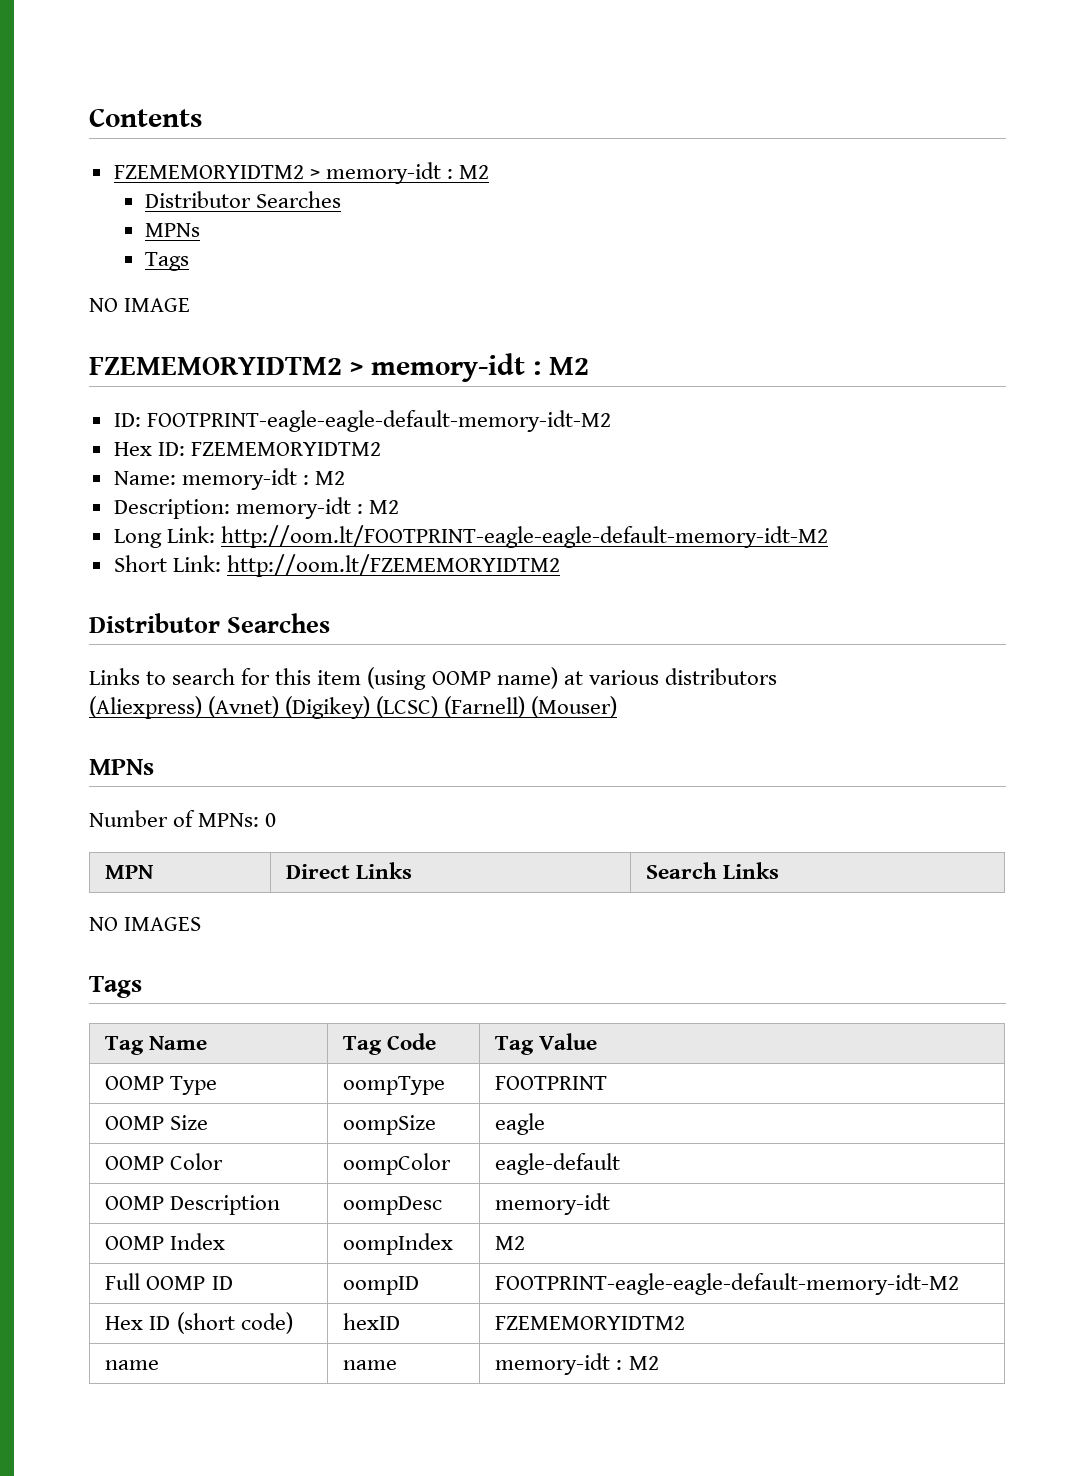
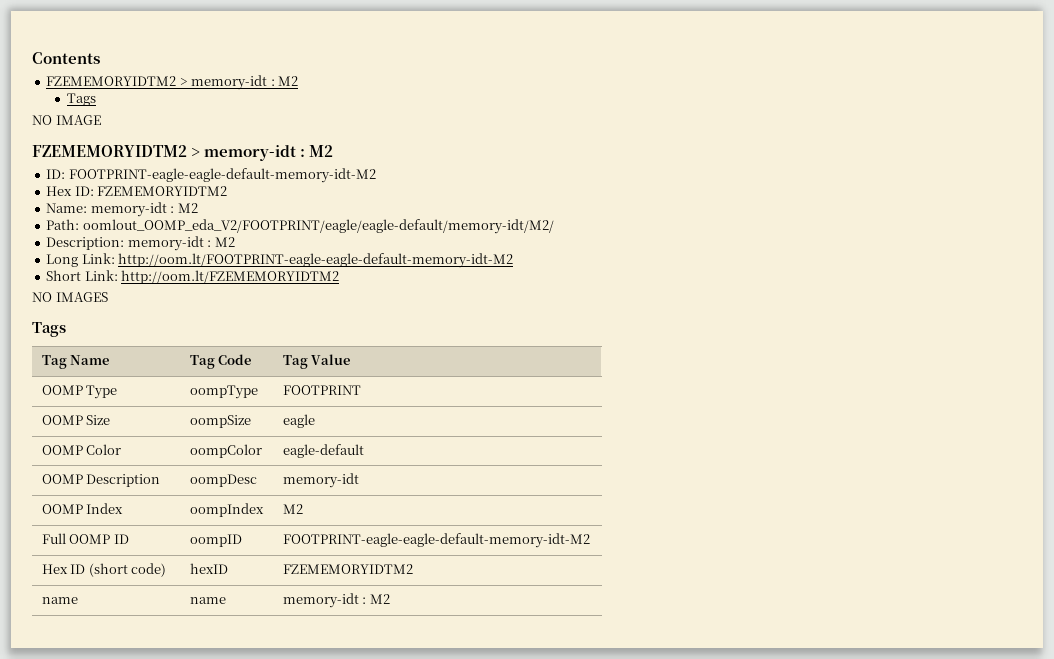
  Contents
  FZEMEMORYIDTM2 > memory-idt : M2
- Distributor Searches
- MPNs
+ Path: oomlout_OOMP_eda_V2/FOOTPRINT/eagle/eagle-default/memory-idt/M2/
  Short Link: http://oom.lt/FZEMEMORYIDTM2
- Distributor Searches
- Links to search for this item (using OOMP name) at various distributors
- (Aliexpress) (Avnet) (Digikey) (LCSC) (Farnell) (Mouser)
- MPNs
- Number of MPNs: 0
- MPN | Direct Links | Search Links

